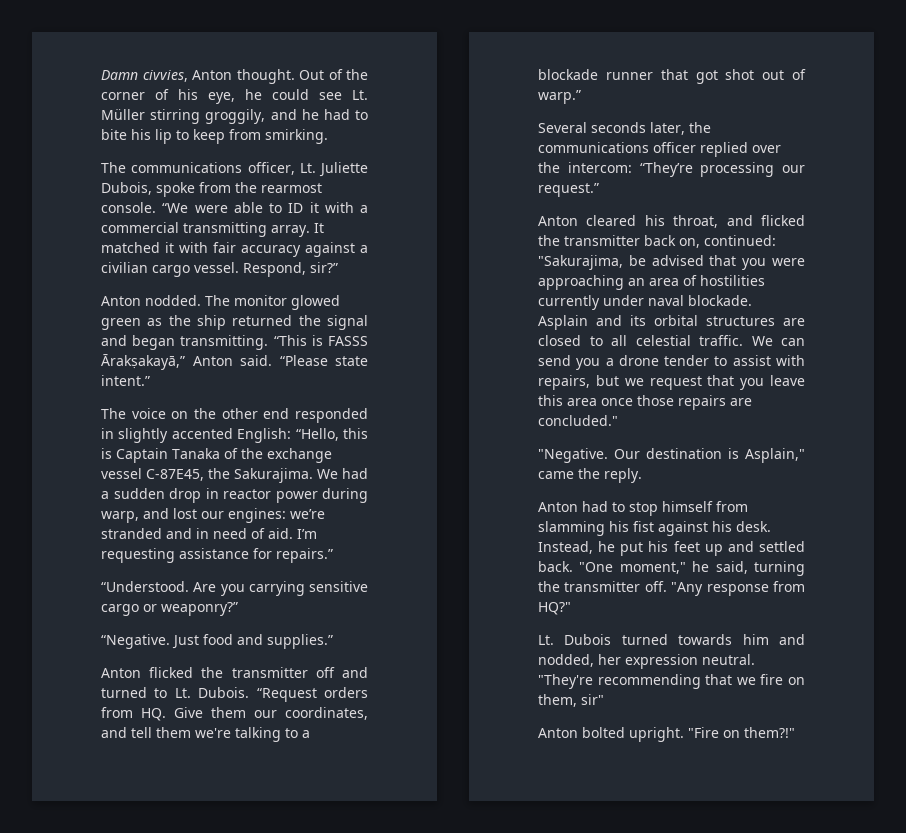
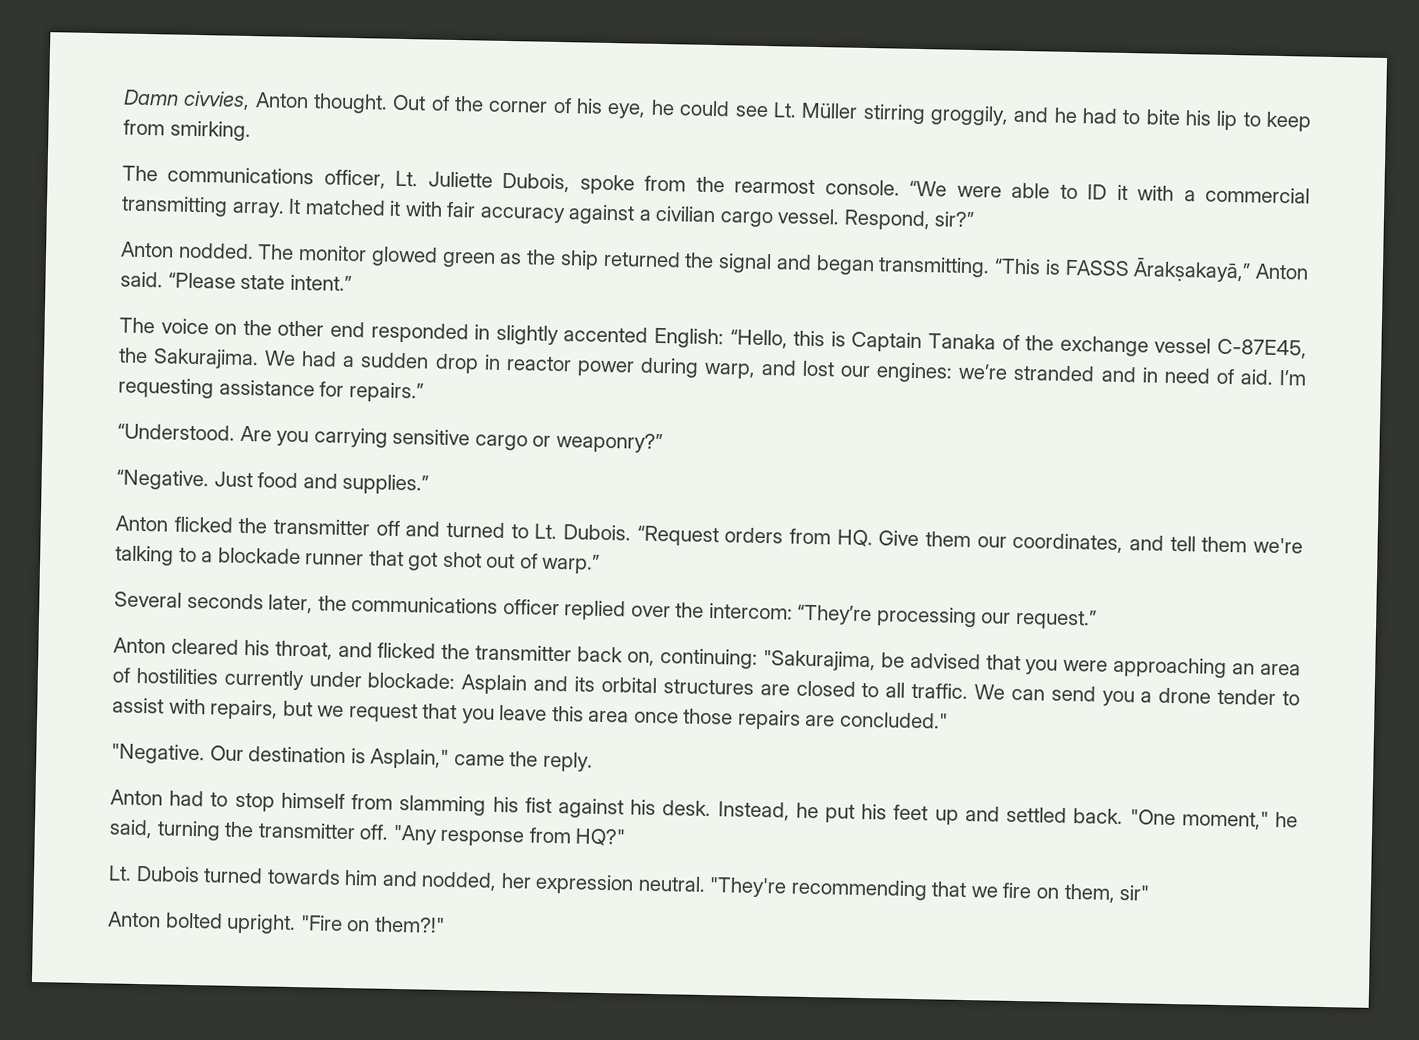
- Anton cleared his throat, and flicked the transmitter back on, continued: "Sakurajima, be advised that you were approaching an area of hostilities currently under naval blockade. Asplain and its orbital structures are closed to all celestial traffic.
+ Anton cleared his throat, and flicked the transmitter back on, continuing: "Sakurajima, be advised that you were approaching an area of hostilities currently under blockade: Asplain and its orbital structures are closed to all traffic.

